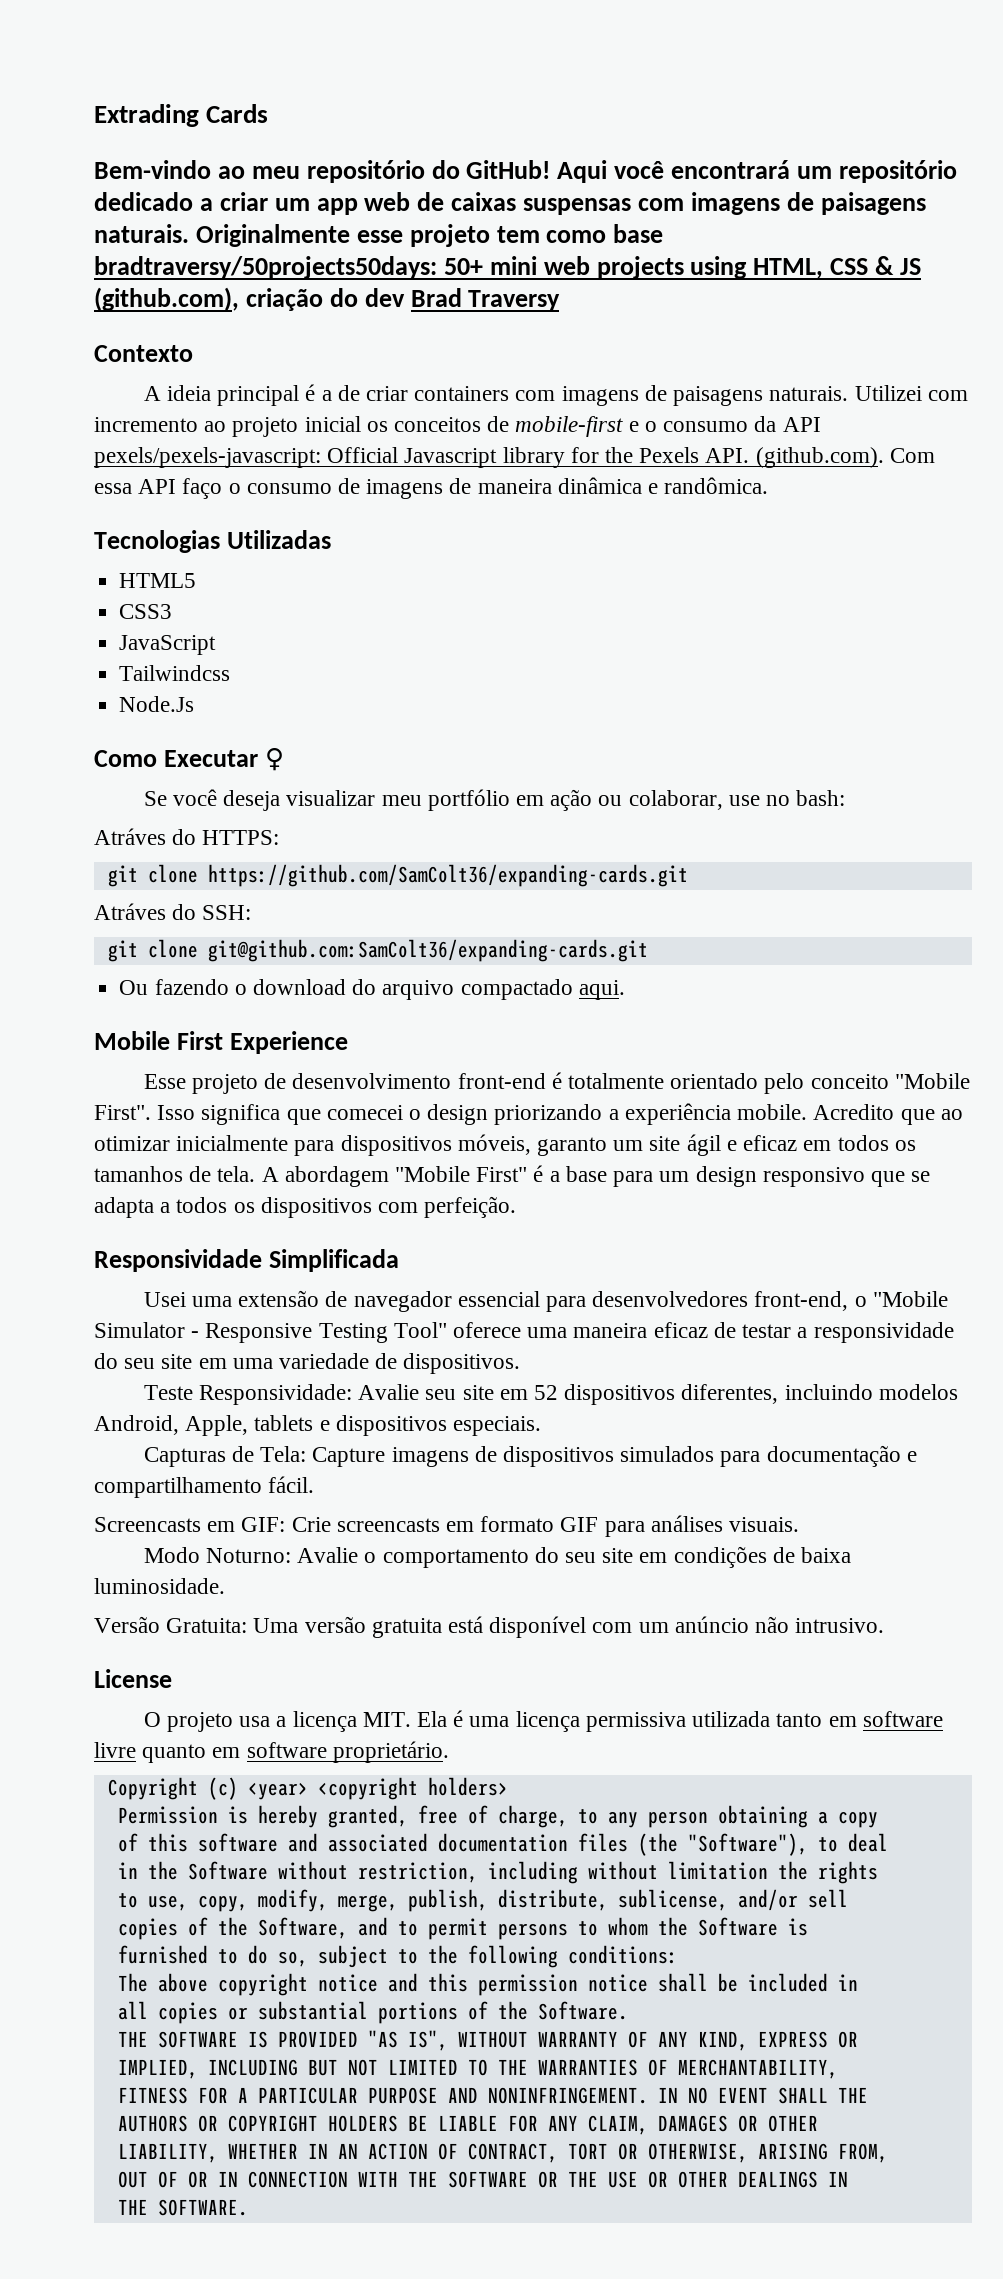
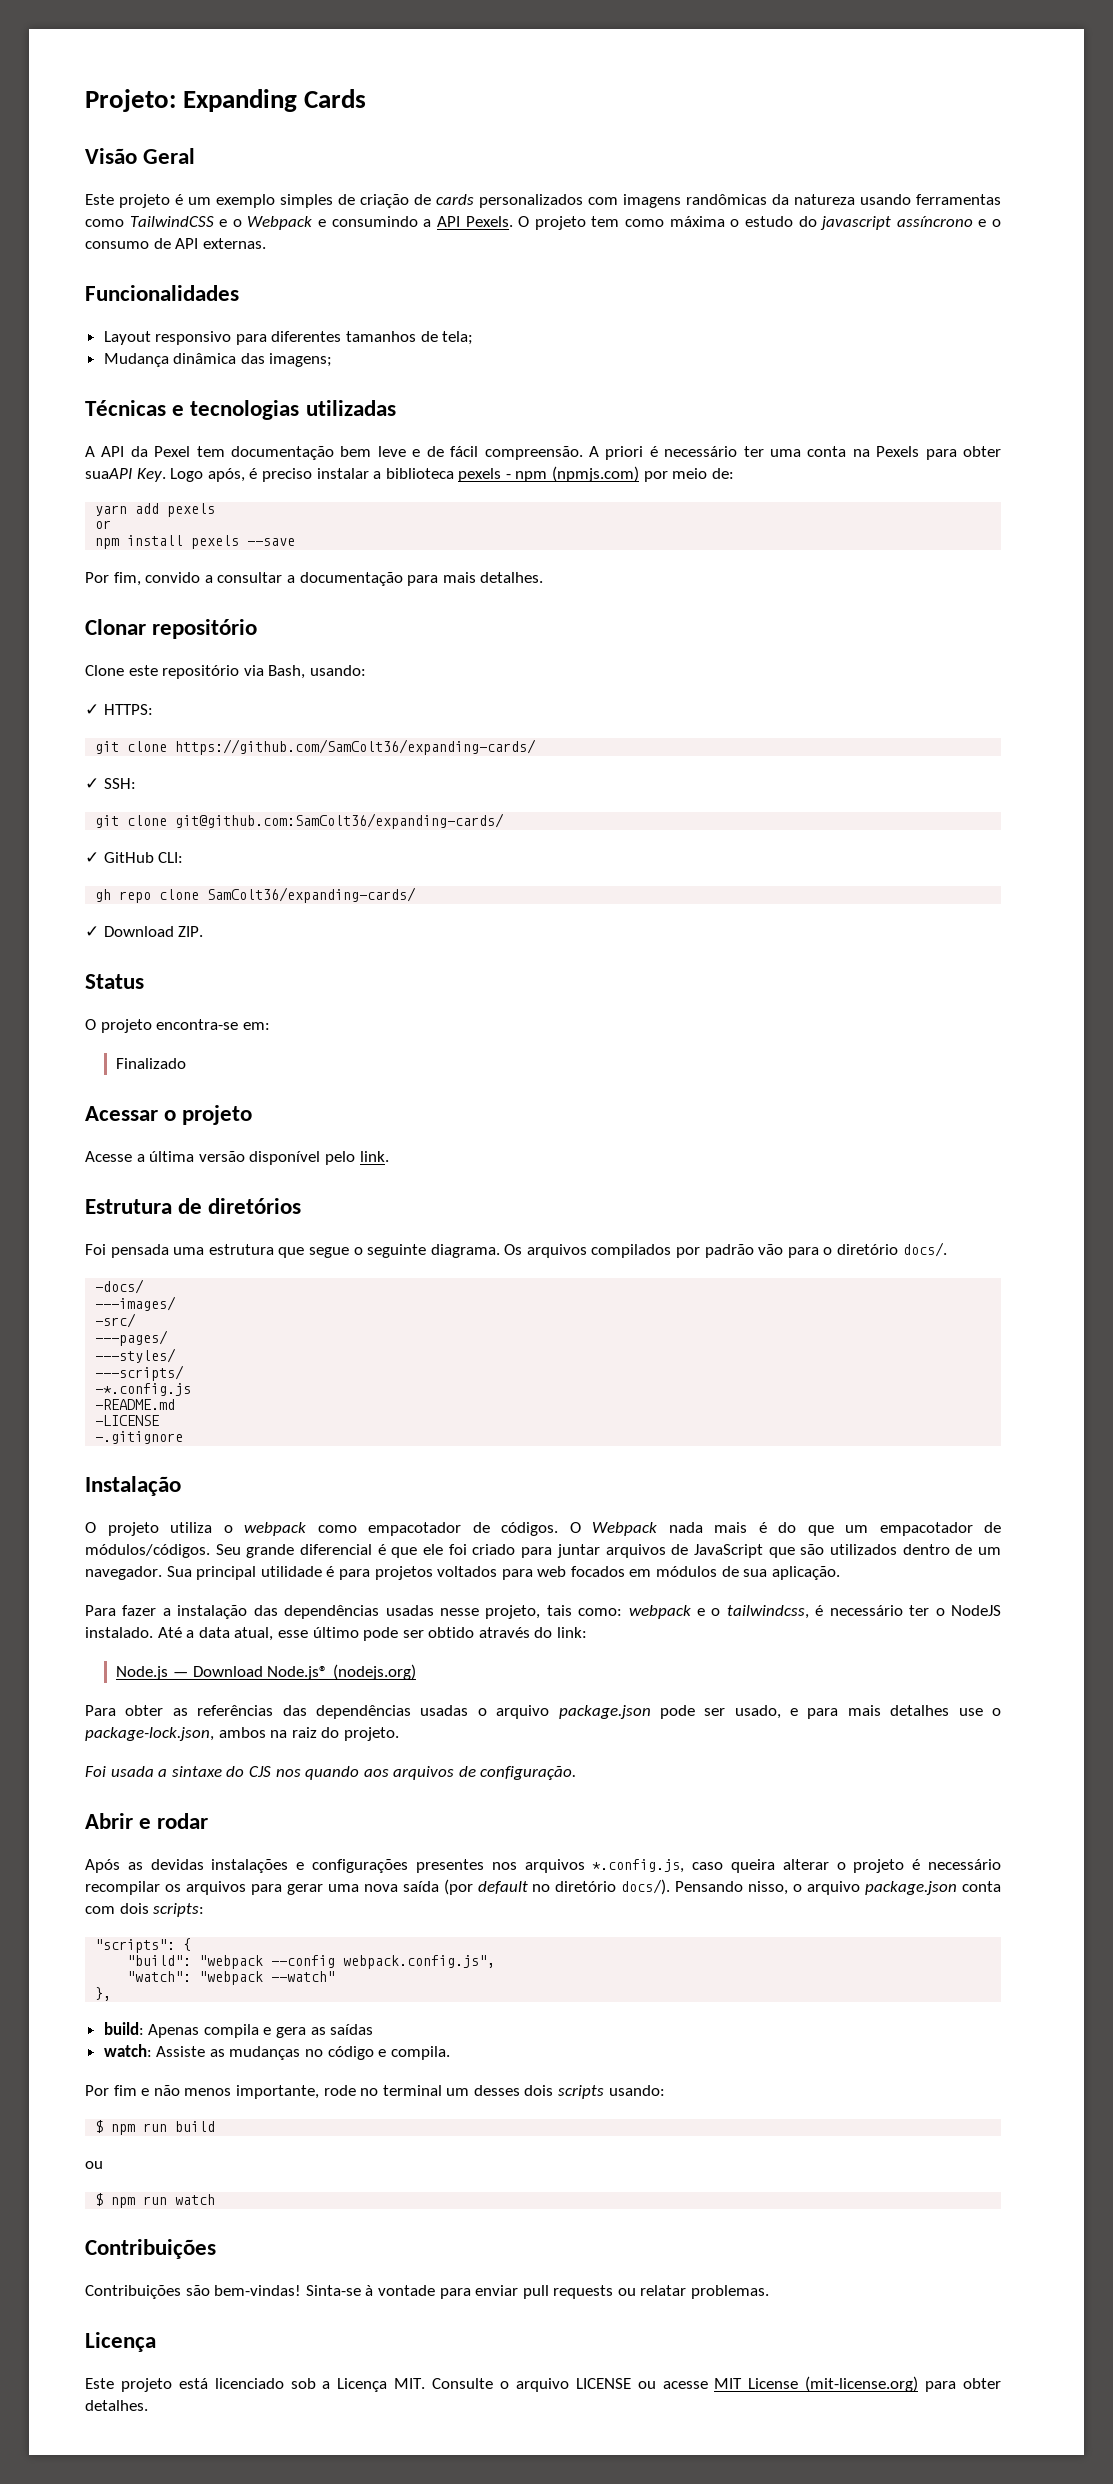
- Extrading Cards
+ Projeto: Expanding Cards
- Bem-vindo ao meu repositório do GitHub! Aqui você encontrará um repositório dedicado a criar um app web de caixas suspensas com imagens de paisagens naturais. Originalmente esse projeto tem como base bradtraversy/50projects50days: 50+ mini web projects using HTML, CSS & JS (github.com), criação do dev Brad Traversy
- Contexto
- A ideia principal é a de criar containers com imagens de paisagens naturais. Utilizei com incremento ao projeto inicial os conceitos de mobile-first e o consumo da API pexels/pexels-javascript: Official Javascript library for the Pexels API. (github.com). Com essa API faço o consumo de imagens de maneira dinâmica e randômica.
- Tecnologias Utilizadas
- HTML5
- CSS3
- JavaScript
- Tailwindcss
- Node.Js
- Como Executar ♀
- Se você deseja visualizar meu portfólio em ação ou colaborar, use no bash:
- Atráves do HTTPS:
+ Visão Geral
+ Este projeto é um exemplo simples de criação de cards personalizados com imagens randômicas da natureza usando ferramentas como TailwindCSS e o Webpack e consumindo a API Pexels. O projeto tem como máxima o estudo do javascript assíncrono e o consumo de API externas.
+ Funcionalidades
+ Layout responsivo para diferentes tamanhos de tela;
+ Mudança dinâmica das imagens;
+ Técnicas e tecnologias utilizadas
+ A API da Pexel tem documentação bem leve e de fácil compreensão. A priori é necessário ter uma conta na Pexels para obter suaAPI Key. Logo após, é preciso instalar a biblioteca pexels - npm (npmjs.com) por meio de:
+ yarn add pexels
+ or
+ npm install pexels --save
+ Por fim, convido a consultar a documentação para mais detalhes.
+ Clonar repositório
+ Clone este repositório via Bash, usando:
+ ✓ HTTPS:
- git clone https://github.com/SamColt36/expanding-cards.git
- Atráves do SSH:
+ git clone https://github.com/SamColt36/expanding-cards/
+ ✓ SSH:
- git clone git@github.com:SamColt36/expanding-cards.git
- Ou fazendo o download do arquivo compactado aqui.
- Mobile First Experience
- Esse projeto de desenvolvimento front-end é totalmente orientado pelo conceito "Mobile First". Isso significa que comecei o design priorizando a experiência mobile. Acredito que ao otimizar inicialmente para dispositivos móveis, garanto um site ágil e eficaz em todos os tamanhos de tela. A abordagem "Mobile First" é a base para um design responsivo que se adapta a todos os dispositivos com perfeição.
- Responsividade Simplificada
- Usei uma extensão de navegador essencial para desenvolvedores front-end, o "Mobile Simulator - Responsive Testing Tool" oferece uma maneira eficaz de testar a responsividade do seu site em uma variedade de dispositivos.
- Teste Responsividade: Avalie seu site em 52 dispositivos diferentes, incluindo modelos Android, Apple, tablets e dispositivos especiais.
- Capturas de Tela: Capture imagens de dispositivos simulados para documentação e compartilhamento fácil.
- Screencasts em GIF: Crie screencasts em formato GIF para análises visuais.
- Modo Noturno: Avalie o comportamento do seu site em condições de baixa luminosidade.
- Versão Gratuita: Uma versão gratuita está disponível com um anúncio não intrusivo.
- License
- O projeto usa a licença MIT. Ela é uma licença permissiva utilizada tanto em software livre quanto em software proprietário.
- Copyright (c) <year> <copyright holders>
- Permission is hereby granted, free of charge, to any person obtaining a copy
- of this software and associated documentation files (the "Software"), to deal
- in the Software without restriction, including without limitation the rights
- to use, copy, modify, merge, publish, distribute, sublicense, and/or sell
- copies of the Software, and to permit persons to whom the Software is
- furnished to do so, subject to the following conditions:
- The above copyright notice and this permission notice shall be included in
- all copies or substantial portions of the Software.
- THE SOFTWARE IS PROVIDED "AS IS", WITHOUT WARRANTY OF ANY KIND, EXPRESS OR
- IMPLIED, INCLUDING BUT NOT LIMITED TO THE WARRANTIES OF MERCHANTABILITY,
- FITNESS FOR A PARTICULAR PURPOSE AND NONINFRINGEMENT. IN NO EVENT SHALL THE
- AUTHORS OR COPYRIGHT HOLDERS BE LIABLE FOR ANY CLAIM, DAMAGES OR OTHER
- LIABILITY, WHETHER IN AN ACTION OF CONTRACT, TORT OR OTHERWISE, ARISING FROM,
- OUT OF OR IN CONNECTION WITH THE SOFTWARE OR THE USE OR OTHER DEALINGS IN
- THE SOFTWARE.
+ git clone git@github.com:SamColt36/expanding-cards/
+ ✓ GitHub CLI:
+ gh repo clone SamColt36/expanding-cards/
+ ✓ Download ZIP.
+ Status
+ O projeto encontra-se em:
+ Finalizado
+ Acessar o projeto
+ Acesse a última versão disponível pelo link.
+ Estrutura de diretórios
+ Foi pensada uma estrutura que segue o seguinte diagrama. Os arquivos compilados por padrão vão para o diretório docs/.
+ -docs/
+ ---images/
+ -src/
+ ---pages/
+ ---styles/
+ ---scripts/
+ -*.config.js
+ -README.md
+ -LICENSE
+ -.gitignore
+ Instalação
+ O projeto utiliza o webpack como empacotador de códigos. O Webpack nada mais é do que um empacotador de módulos/códigos. Seu grande diferencial é que ele foi criado para juntar arquivos de JavaScript que são utilizados dentro de um navegador. Sua principal utilidade é para projetos voltados para web focados em módulos de sua aplicação.
+ Para fazer a instalação das dependências usadas nesse projeto, tais como: webpack e o tailwindcss, é necessário ter o NodeJS instalado. Até a data atual, esse último pode ser obtido através do link:
+ Node.js — Download Node.js® (nodejs.org)
+ Para obter as referências das dependências usadas o arquivo package.json pode ser usado, e para mais detalhes use o package-lock.json, ambos na raiz do projeto.
+ Foi usada a sintaxe do CJS nos quando aos arquivos de configuração.
+ Abrir e rodar
+ Após as devidas instalações e configurações presentes nos arquivos *.config.js, caso queira alterar o projeto é necessário recompilar os arquivos para gerar uma nova saída (por default no diretório docs/). Pensando nisso, o arquivo package.json conta com dois scripts:
+ "scripts": {
+ "build": "webpack --config webpack.config.js",
+ "watch": "webpack --watch"
+ },
+ build: Apenas compila e gera as saídas
+ watch: Assiste as mudanças no código e compila.
+ Por fim e não menos importante, rode no terminal um desses dois scripts usando:
+ $ npm run build
+ ou
+ $ npm run watch
+ Contribuições
+ Contribuições são bem-vindas! Sinta-se à vontade para enviar pull requests ou relatar problemas.
+ Licença
+ Este projeto está licenciado sob a Licença MIT. Consulte o arquivo LICENSE ou acesse MIT License (mit-license.org) para obter detalhes.

